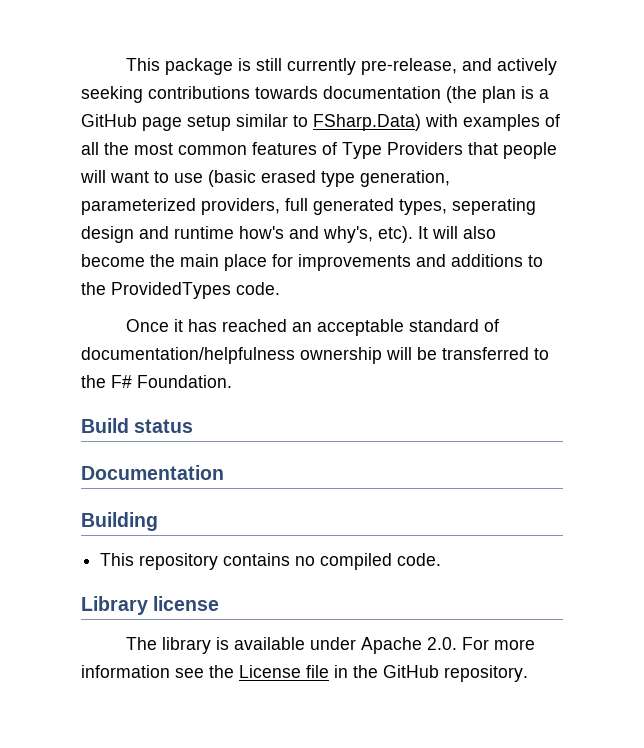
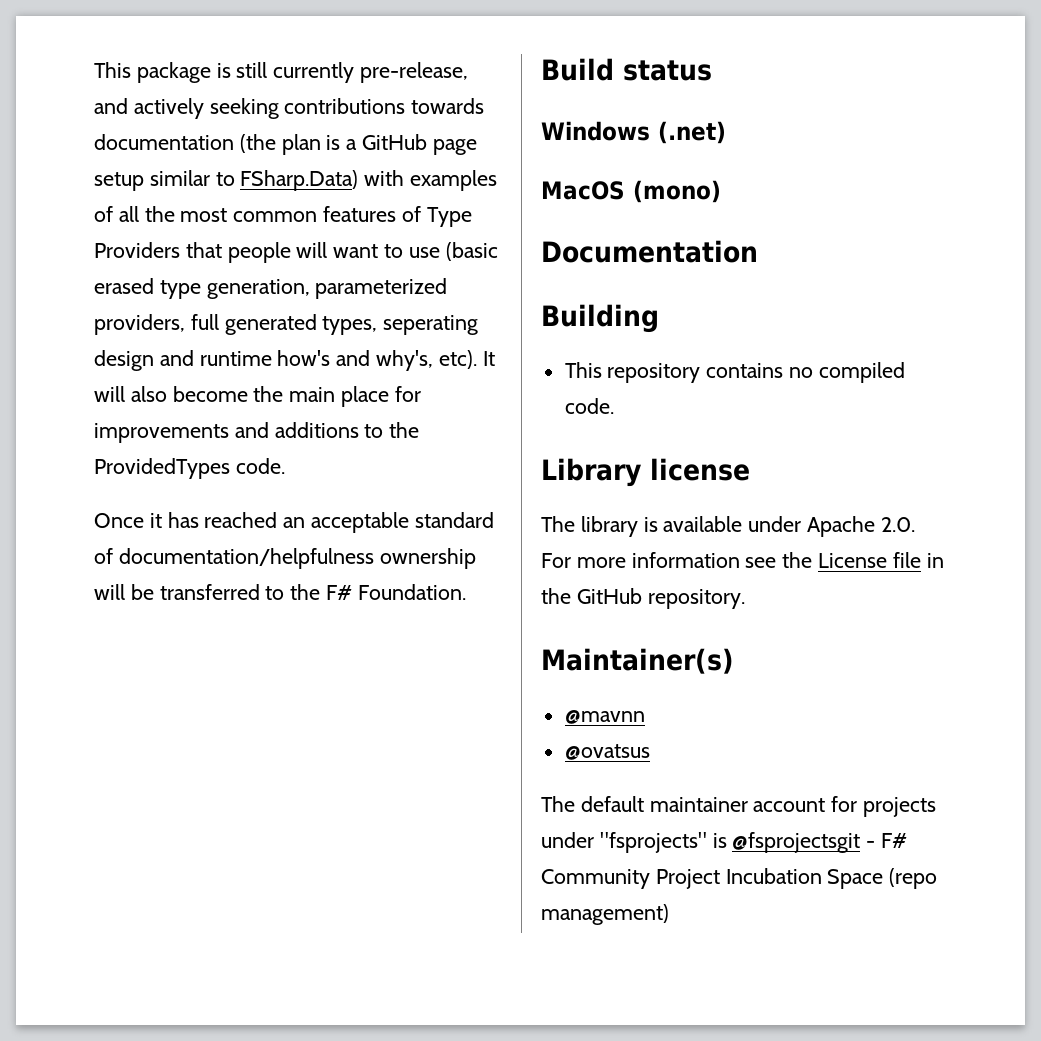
+ Windows (.net)
+ MacOS (mono)
+ Maintainer(s)
+ @mavnn
+ @ovatsus
+ The default maintainer account for projects under "fsprojects" is @fsprojectsgit - F# Community Project Incubation Space (repo management)

